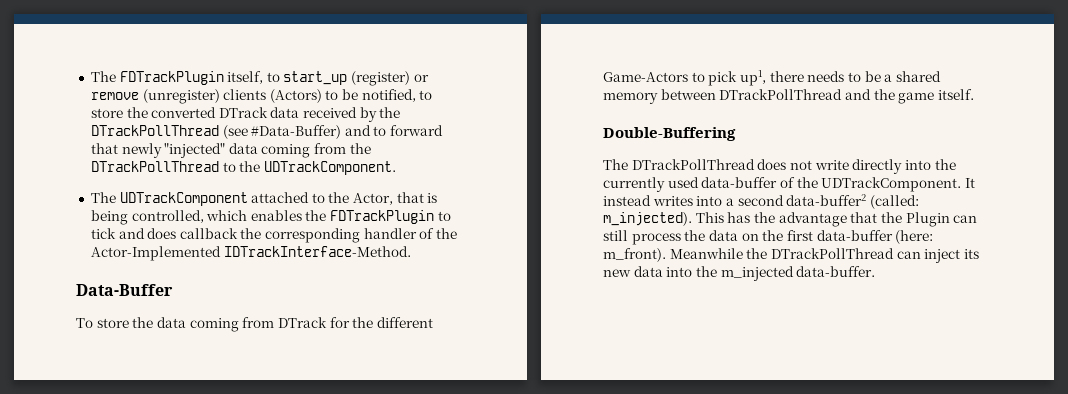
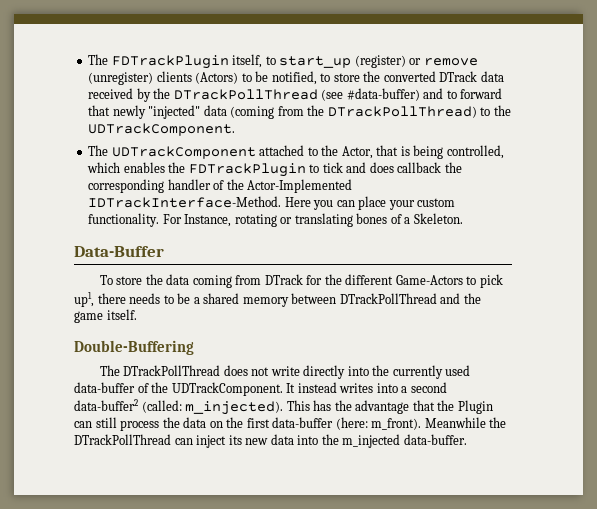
- The FDTrackPlugin itself, to start_up (register) or remove (unregister) clients (Actors) to be notified, to store the converted DTrack data received by the DTrackPollThread (see #Data-Buffer) and to forward that newly "injected" data coming from the DTrackPollThread to the UDTrackComponent.
+ The FDTrackPlugin itself, to start_up (register) or remove (unregister) clients (Actors) to be notified, to store the converted DTrack data received by the DTrackPollThread (see #data-buffer) and to forward that newly "injected" data (coming from the DTrackPollThread) to the UDTrackComponent.
+ Here you can place your custom functionality. For Instance, rotating or translating bones of a Skeleton.

